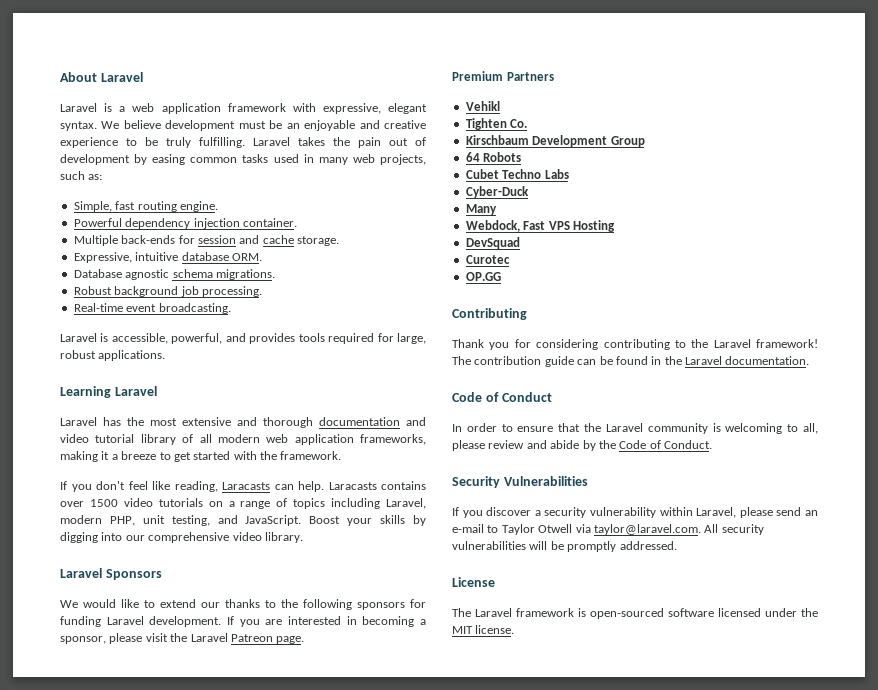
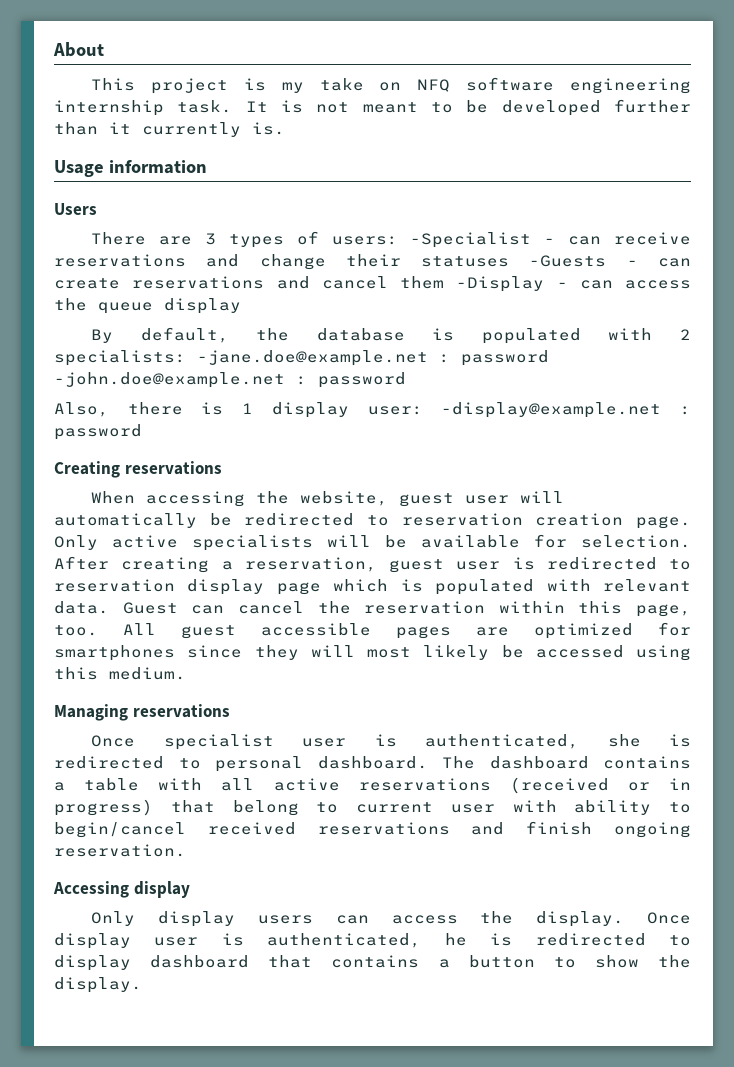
- About Laravel
- Laravel is a web application framework with expressive, elegant syntax. We believe development must be an enjoyable and creative experience to be truly fulfilling. Laravel takes the pain out of development by easing common tasks used in many web projects, such as:
- Simple, fast routing engine.
- Powerful dependency injection container.
- Multiple back-ends for session and cache storage.
- Expressive, intuitive database ORM.
- Database agnostic schema migrations.
- Robust background job processing.
- Real-time event broadcasting.
- Laravel is accessible, powerful, and provides tools required for large, robust applications.
- Learning Laravel
- Laravel has the most extensive and thorough documentation and video tutorial library of all modern web application frameworks, making it a breeze to get started with the framework.
- If you don't feel like reading, Laracasts can help. Laracasts contains over 1500 video tutorials on a range of topics including Laravel, modern PHP, unit testing, and JavaScript. Boost your skills by digging into our comprehensive video library.
- Laravel Sponsors
- We would like to extend our thanks to the following sponsors for funding Laravel development. If you are interested in becoming a sponsor, please visit the Laravel Patreon page.
- Premium Partners
- Vehikl
- Tighten Co.
- Kirschbaum Development Group
- 64 Robots
- Cubet Techno Labs
- Cyber-Duck
- Many
- Webdock, Fast VPS Hosting
- DevSquad
- Curotec
- OP.GG
- Contributing
- Thank you for considering contributing to the Laravel framework! The contribution guide can be found in the Laravel documentation.
- Code of Conduct
- In order to ensure that the Laravel community is welcoming to all, please review and abide by the Code of Conduct.
- Security Vulnerabilities
- If you discover a security vulnerability within Laravel, please send an e-mail to Taylor Otwell via taylor@laravel.com. All security vulnerabilities will be promptly addressed.
- License
- The Laravel framework is open-sourced software licensed under the MIT license.
+ About
+ This project is my take on NFQ software engineering internship task. It is not meant to be developed further than it currently is.
+ Usage information
+ Users
+ There are 3 types of users: -Specialist - can receive reservations and change their statuses -Guests - can create reservations and cancel them -Display - can access the queue display
+ By default, the database is populated with 2 specialists: -jane.doe@example.net : password -john.doe@example.net : password
+ Also, there is 1 display user: -display@example.net : password
+ Creating reservations
+ When accessing the website, guest user will automatically be redirected to reservation creation page. Only active specialists will be available for selection. After creating a reservation, guest user is redirected to reservation display page which is populated with relevant data. Guest can cancel the reservation within this page, too. All guest accessible pages are optimized for smartphones since they will most likely be accessed using this medium.
+ Managing reservations
+ Once specialist user is authenticated, she is redirected to personal dashboard. The dashboard contains a table with all active reservations (received or in progress) that belong to current user with ability to begin/cancel received reservations and finish ongoing reservation.
+ Accessing display
+ Only display users can access the display. Once display user is authenticated, he is redirected to display dashboard that contains a button to show the display.

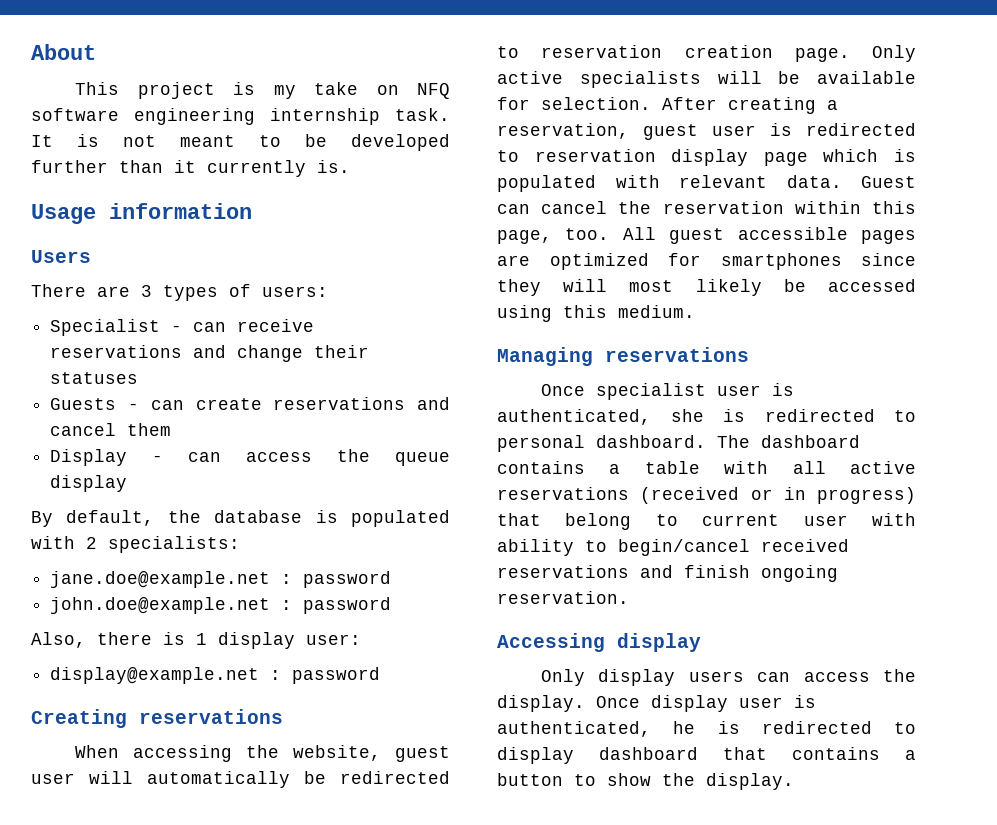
- There are 3 types of users: -Specialist - can receive reservations and change their statuses -Guests - can create reservations and cancel them -Display - can access the queue display
+ There are 3 types of users:
+ Specialist - can receive reservations and change their statuses
+ Guests - can create reservations and cancel them
+ Display - can access the queue display
- By default, the database is populated with 2 specialists: -jane.doe@example.net : password -john.doe@example.net : password
+ By default, the database is populated with 2 specialists:
+ jane.doe@example.net : password
+ john.doe@example.net : password
- Also, there is 1 display user: -display@example.net : password
+ Also, there is 1 display user:
+ display@example.net : password

